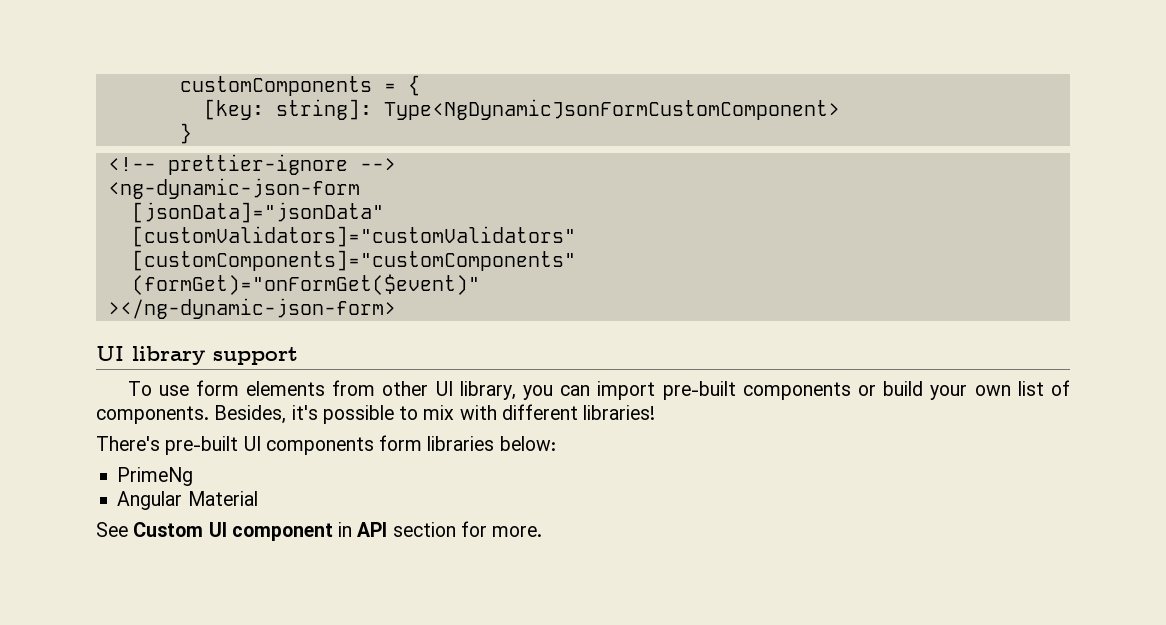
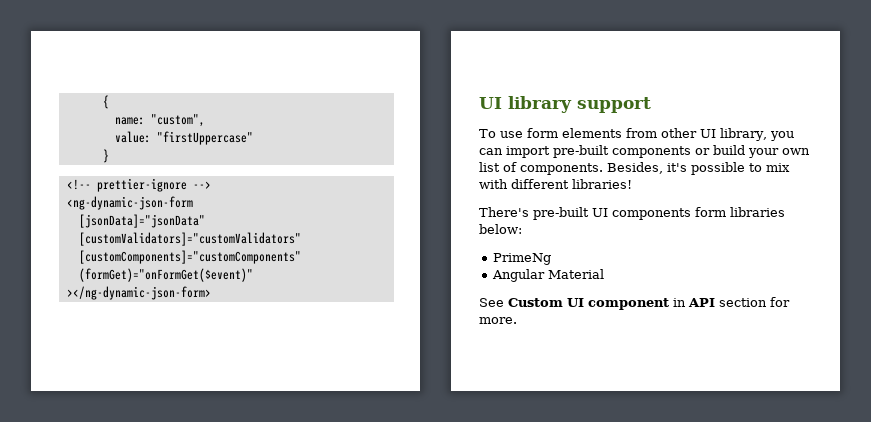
- customComponents = {
+ {
- [key: string]: Type<NgDynamicJsonFormCustomComponent>
+ name: "custom",
+ value: "firstUppercase"

